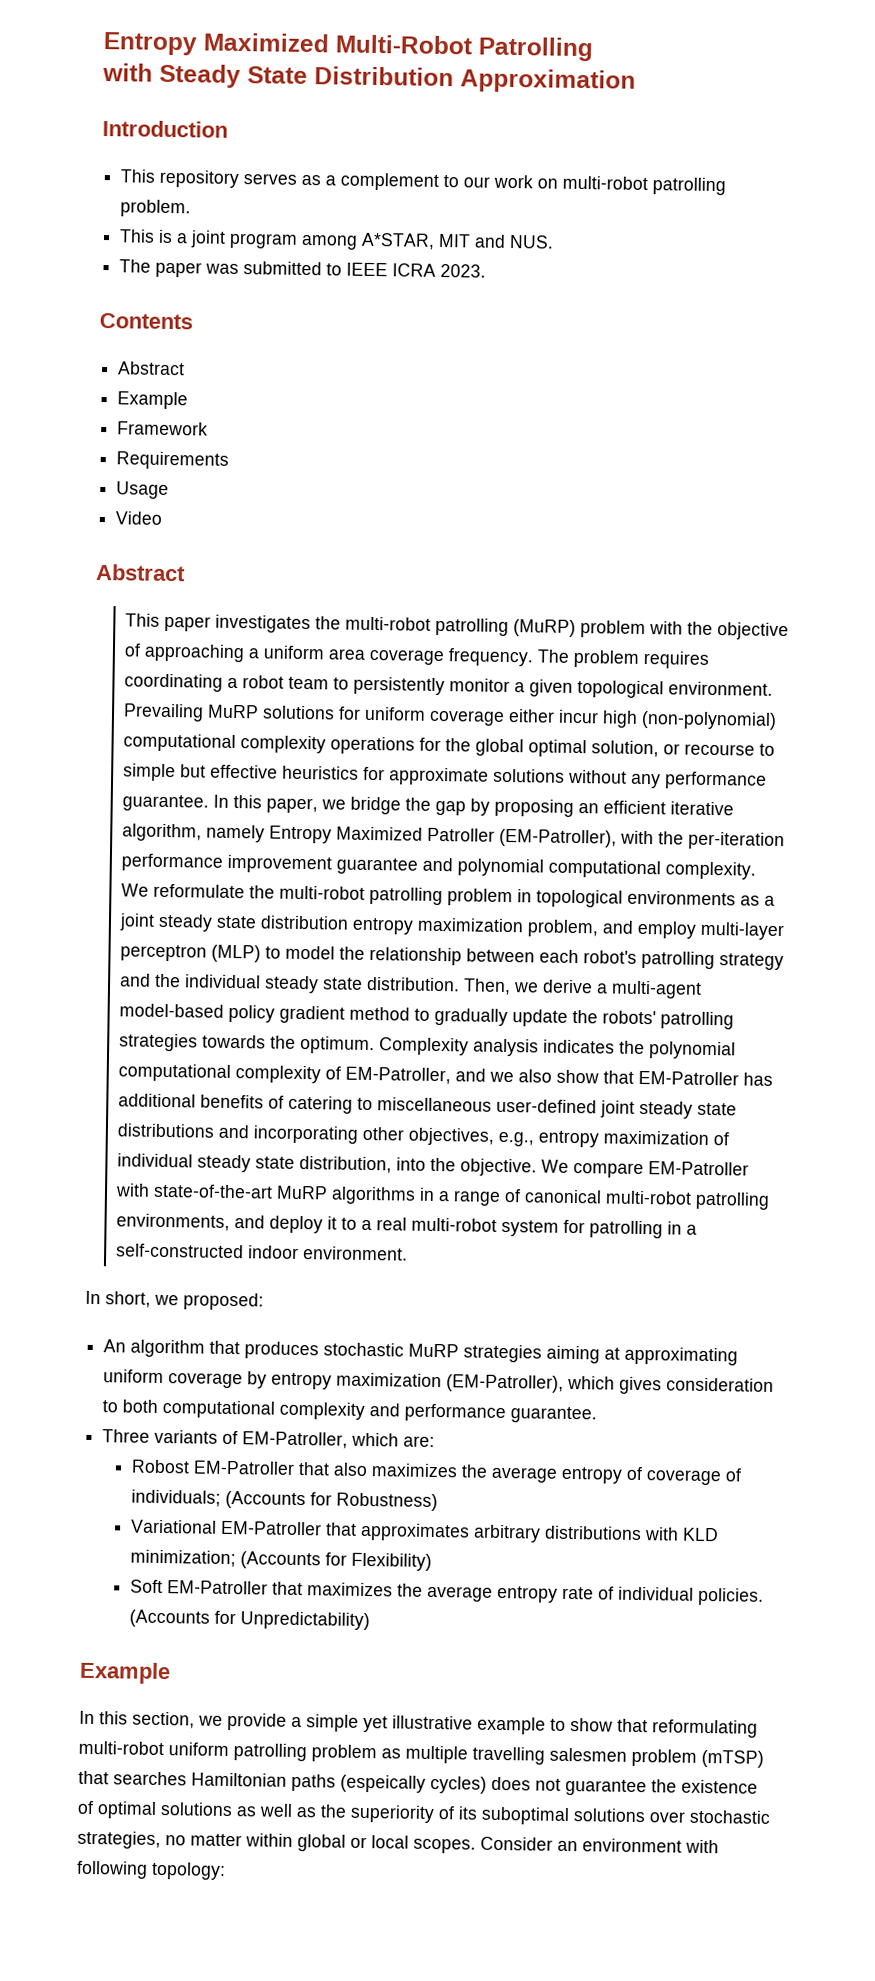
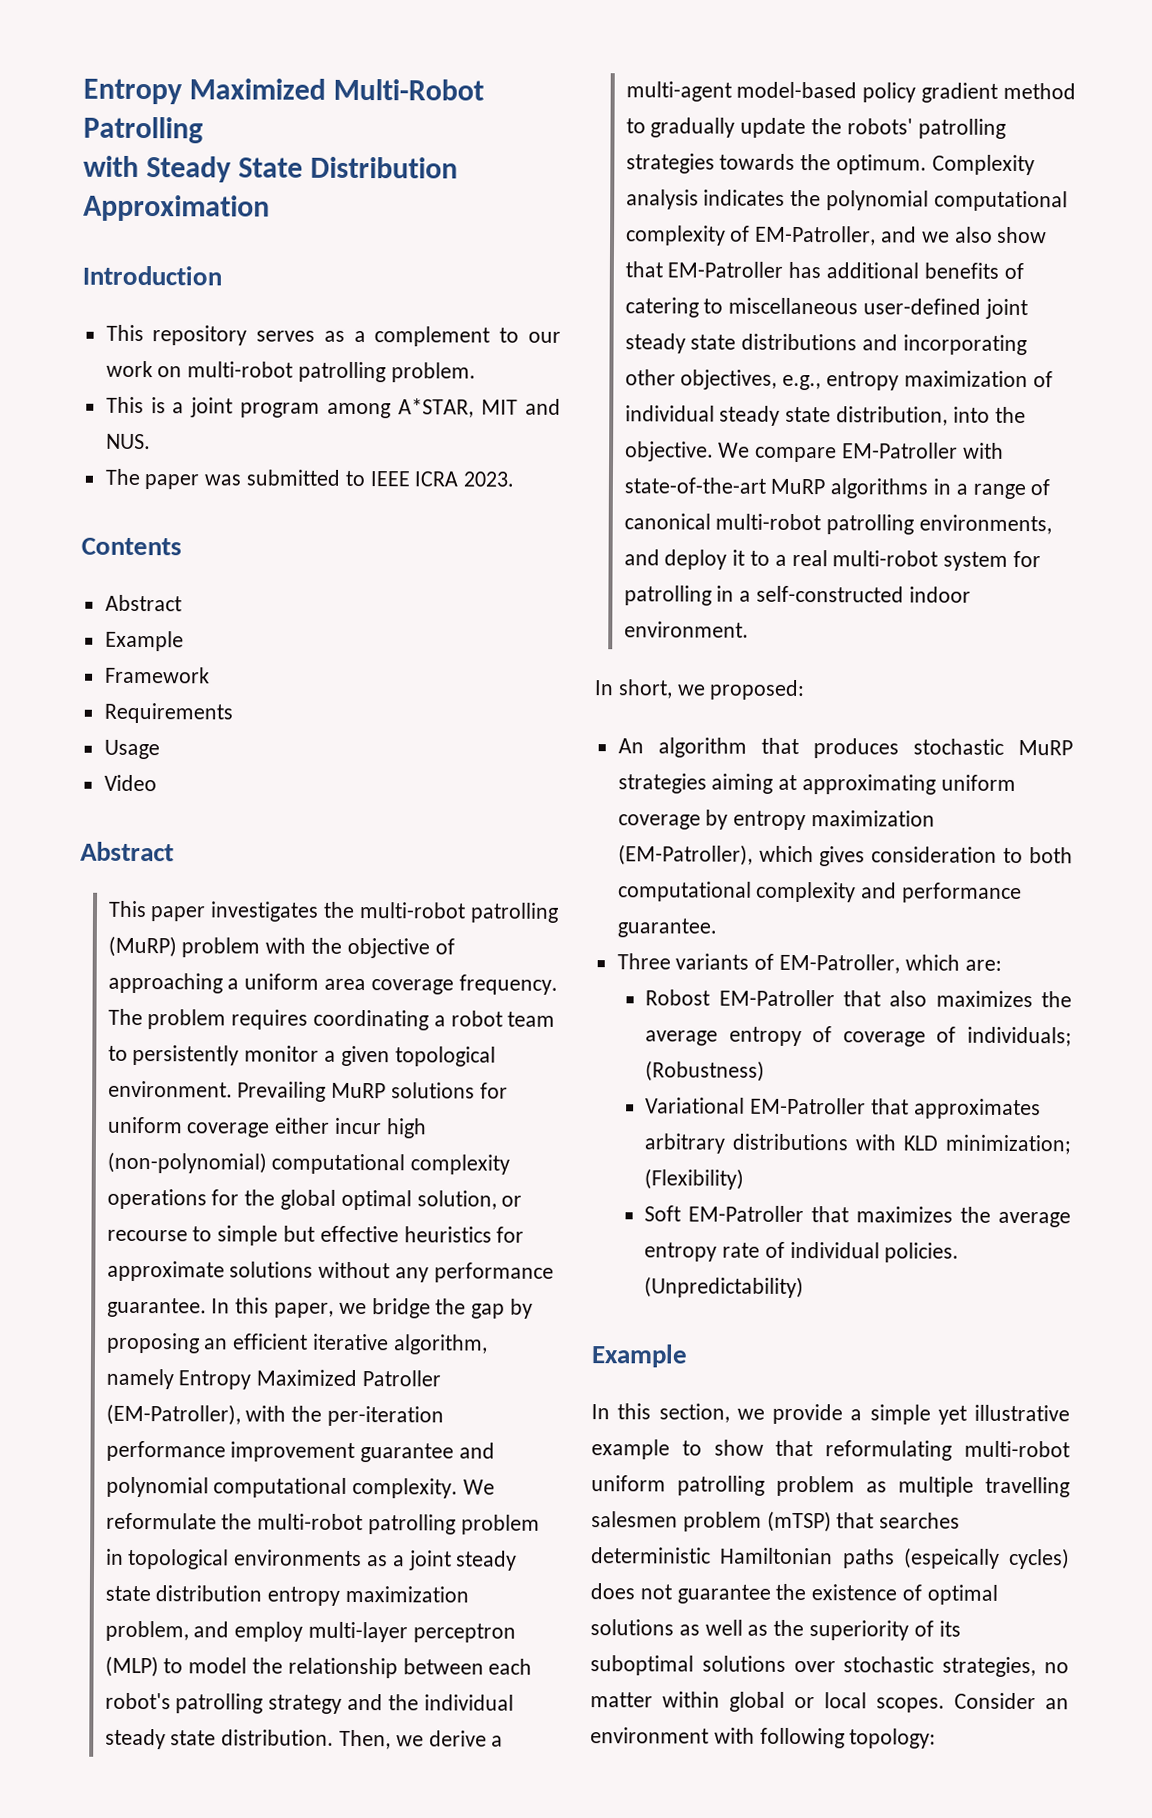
- Robost EM-Patroller that also maximizes the average entropy of coverage of individuals; (Accounts for Robustness)
+ Robost EM-Patroller that also maximizes the average entropy of coverage of individuals; (Robustness)
- Variational EM-Patroller that approximates arbitrary distributions with KLD minimization; (Accounts for Flexibility)
+ Variational EM-Patroller that approximates arbitrary distributions with KLD minimization; (Flexibility)
- (Accounts for Unpredictability)
+ (Unpredictability)
- In this section, we provide a simple yet illustrative example to show that reformulating multi-robot uniform patrolling problem as multiple travelling salesmen problem (mTSP) that searches Hamiltonian paths (espeically cycles) does not guarantee the existence of optimal solutions as well as the superiority of its suboptimal solutions over stochastic strategies, no matter within global or local scopes.
+ In this section, we provide a simple yet illustrative example to show that reformulating multi-robot uniform patrolling problem as multiple travelling salesmen problem (mTSP) that searches deterministic Hamiltonian paths (espeically cycles) does not guarantee the existence of optimal solutions as well as the superiority of its suboptimal solutions over stochastic strategies, no matter within global or local scopes.

